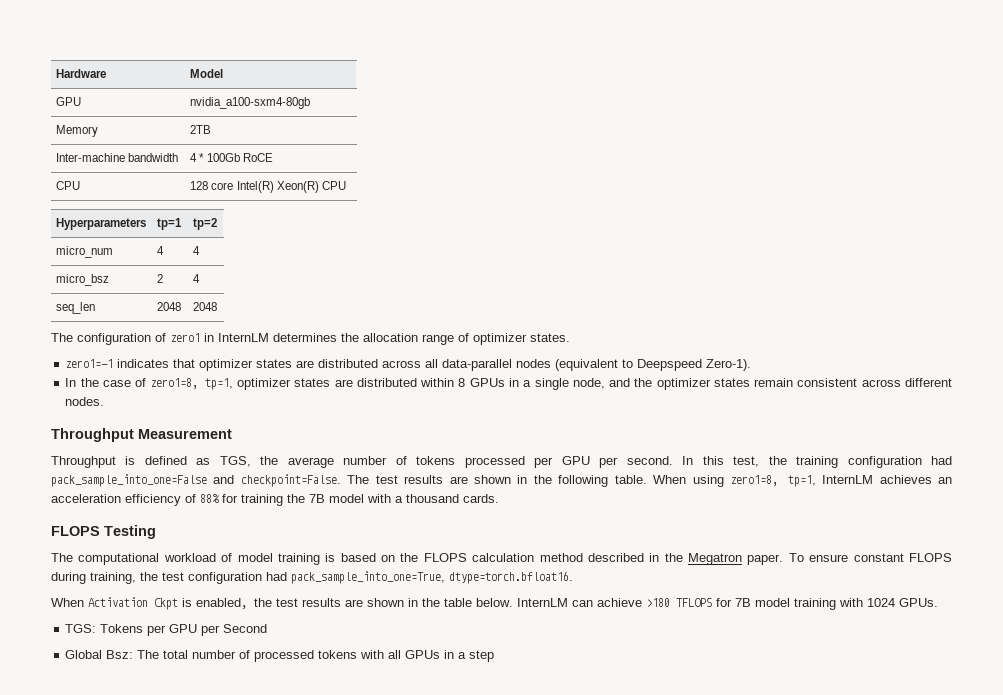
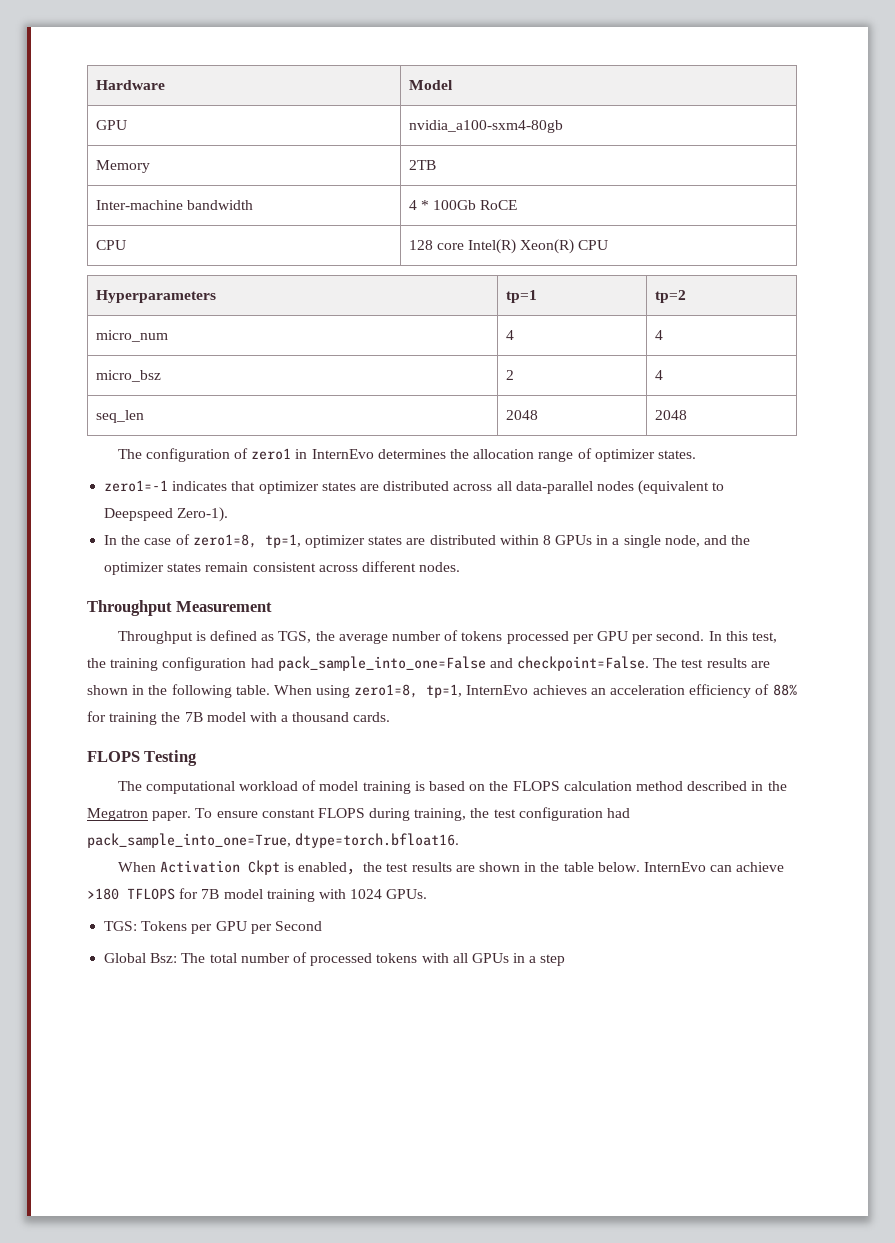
- The configuration of zero1 in InternLM determines the allocation range of optimizer states.
+ The configuration of zero1 in InternEvo determines the allocation range of optimizer states.
- When using zero1=8, tp=1, InternLM achieves an acceleration efficiency of 88% for training the 7B model with a thousand cards.
+ When using zero1=8, tp=1, InternEvo achieves an acceleration efficiency of 88% for training the 7B model with a thousand cards.
- InternLM can achieve >180 TFLOPS for 7B model training with 1024 GPUs.
+ InternEvo can achieve >180 TFLOPS for 7B model training with 1024 GPUs.

